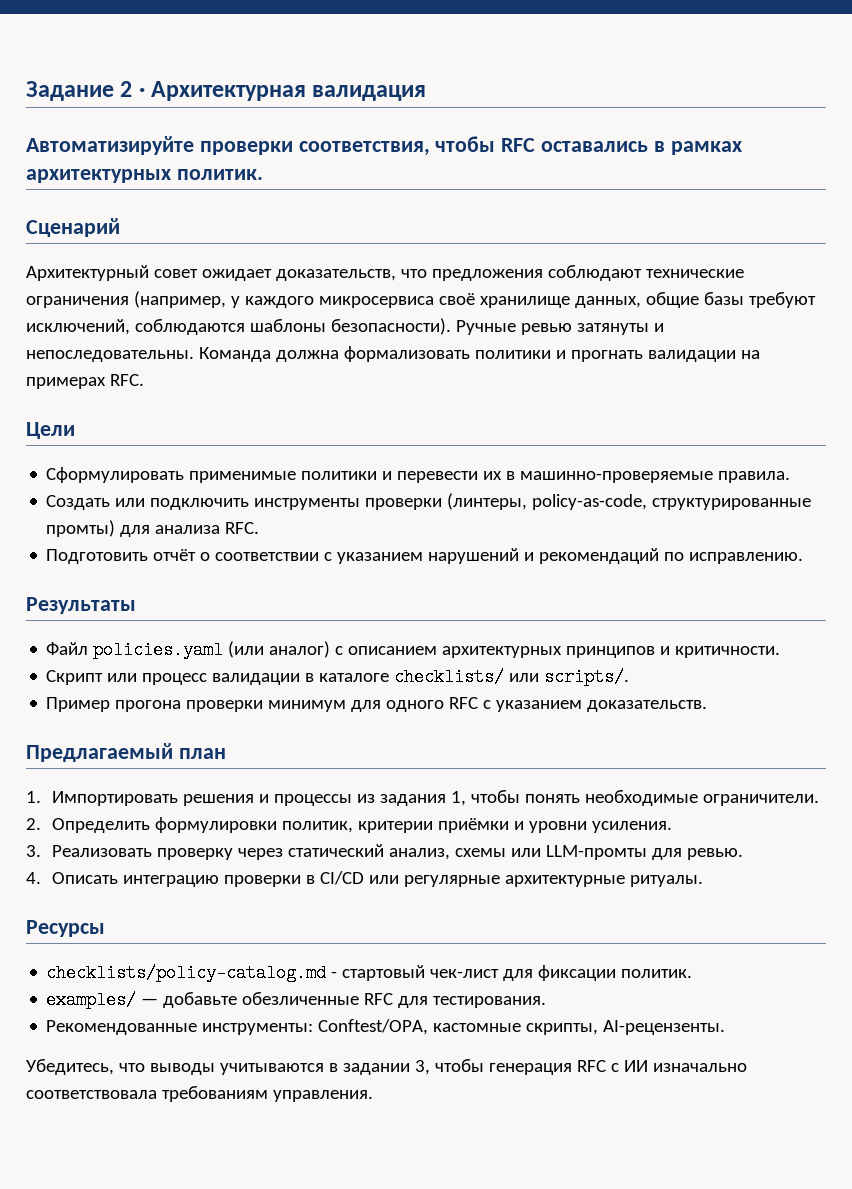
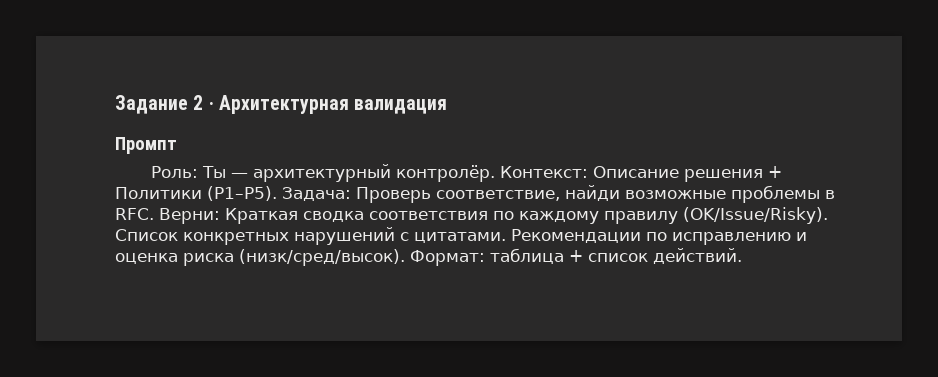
- Автоматизируйте проверки соответствия, чтобы RFC оставались в рамках архитектурных политик.
- Сценарий
- Архитектурный совет ожидает доказательств, что предложения соблюдают технические ограничения (например, у каждого микросервиса своё хранилище данных, общие базы требуют исключений, соблюдаются шаблоны безопасности). Ручные ревью затянуты и непоследовательны. Команда должна формализовать политики и прогнать валидации на примерах RFC.
- Цели
- Сформулировать применимые политики и перевести их в машинно-проверяемые правила.
- Создать или подключить инструменты проверки (линтеры, policy-as-code, структурированные промты) для анализа RFC.
- Подготовить отчёт о соответствии с указанием нарушений и рекомендаций по исправлению.
- Результаты
- Файл policies.yaml (или аналог) с описанием архитектурных принципов и критичности.
- Скрипт или процесс валидации в каталоге checklists/ или scripts/.
- Пример прогона проверки минимум для одного RFC с указанием доказательств.
- Предлагаемый план
- 1. Импортировать решения и процессы из задания 1, чтобы понять необходимые ограничители.
- 2. Определить формулировки политик, критерии приёмки и уровни усиления.
- 3. Реализовать проверку через статический анализ, схемы или LLM-промты для ревью.
- 4. Описать интеграцию проверки в CI/CD или регулярные архитектурные ритуалы.
- Ресурсы
- checklists/policy-catalog.md - стартовый чек-лист для фиксации политик.
- examples/ — добавьте обезличенные RFC для тестирования.
- Рекомендованные инструменты: Conftest/OPA, кастомные скрипты, AI-рецензенты.
- Убедитесь, что выводы учитываются в задании 3, чтобы генерация RFC с ИИ изначально соответствовала требованиям управления.
+ Промпт
+ Роль: Ты — архитектурный контролёр. Контекст: Описание решения + Политики (P1–P5). Задача: Проверь соответствие, найди возможные проблемы в RFC. Верни: Краткая сводка соответствия по каждому правилу (OK/Issue/Risky). Список конкретных нарушений с цитатами. Рекомендации по исправлению и оценка риска (низк/сред/высок). Формат: таблица + список действий.

